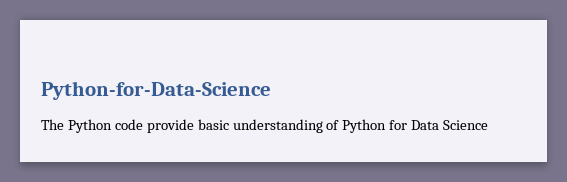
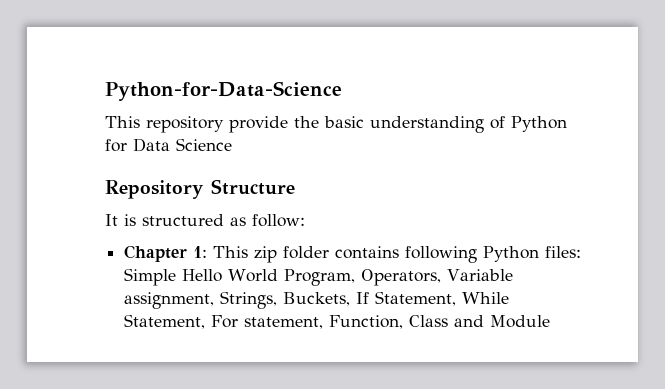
- The Python code provide basic understanding of Python for Data Science
+ This repository provide the basic understanding of Python for Data Science
+ Repository Structure
+ It is structured as follow:
+ Chapter 1: This zip folder contains following Python files: Simple Hello World Program, Operators, Variable assignment, Strings, Buckets, If Statement, While Statement, For statement, Function, Class and Module

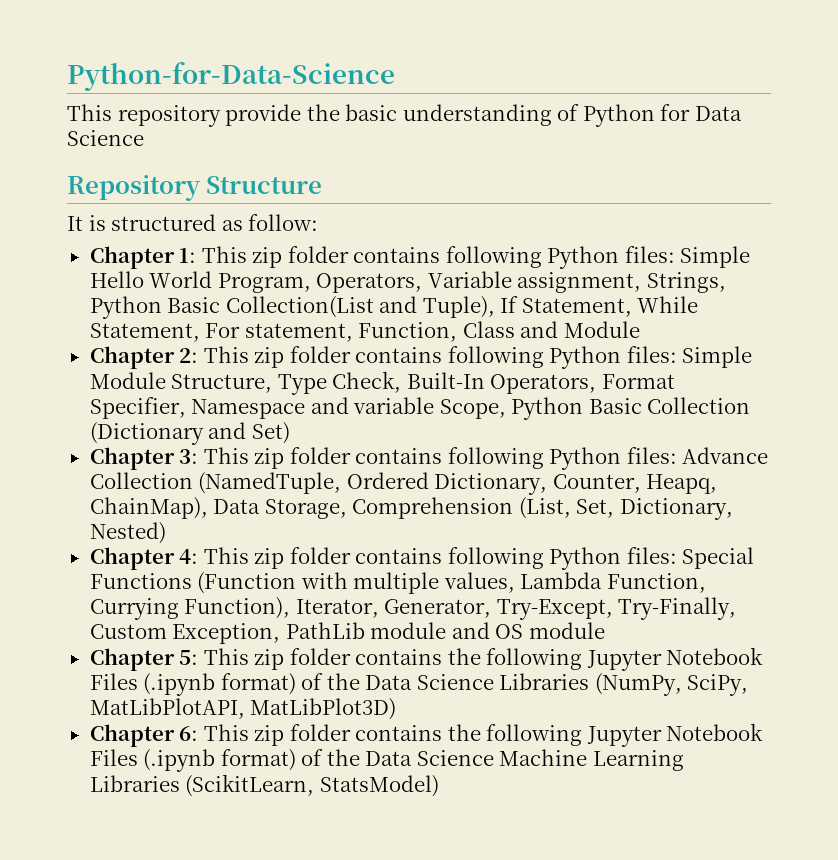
- Chapter 1: This zip folder contains following Python files: Simple Hello World Program, Operators, Variable assignment, Strings, Buckets, If Statement, While Statement, For statement, Function, Class and Module
+ Chapter 1: This zip folder contains following Python files: Simple Hello World Program, Operators, Variable assignment, Strings, Python Basic Collection(List and Tuple), If Statement, While Statement, For statement, Function, Class and Module
+ Chapter 2: This zip folder contains following Python files: Simple Module Structure, Type Check, Built-In Operators, Format Specifier, Namespace and variable Scope, Python Basic Collection (Dictionary and Set)
+ Chapter 3: This zip folder contains following Python files: Advance Collection (NamedTuple, Ordered Dictionary, Counter, Heapq, ChainMap), Data Storage, Comprehension (List, Set, Dictionary, Nested)
+ Chapter 4: This zip folder contains following Python files: Special Functions (Function with multiple values, Lambda Function, Currying Function), Iterator, Generator, Try-Except, Try-Finally, Custom Exception, PathLib module and OS module
+ Chapter 5: This zip folder contains the following Jupyter Notebook Files (.ipynb format) of the Data Science Libraries (NumPy, SciPy, MatLibPlotAPI, MatLibPlot3D)
+ Chapter 6: This zip folder contains the following Jupyter Notebook Files (.ipynb format) of the Data Science Machine Learning Libraries (ScikitLearn, StatsModel)

